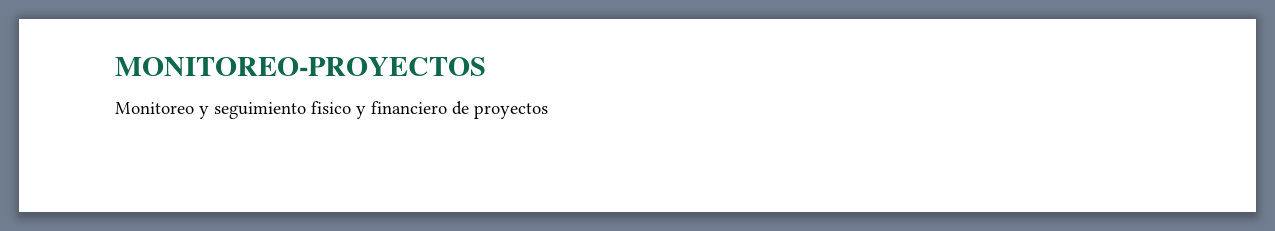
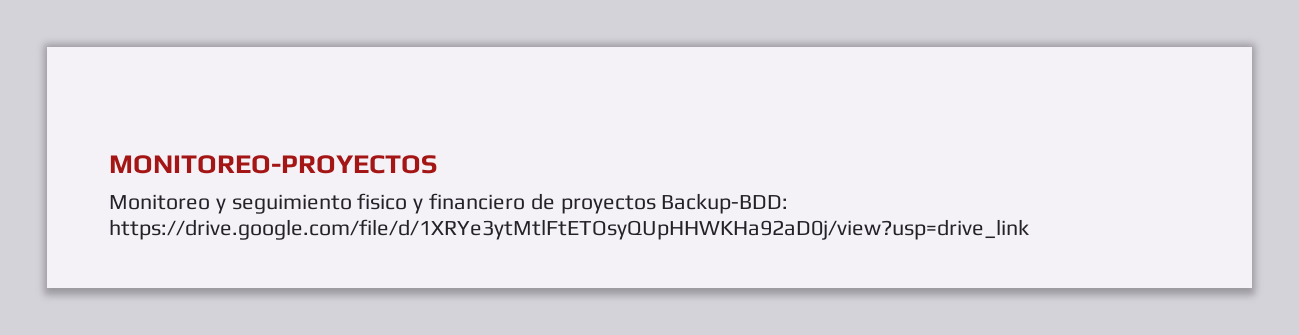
- Monitoreo y seguimiento fisico y financiero de proyectos
+ Monitoreo y seguimiento fisico y financiero de proyectos Backup-BDD: https://drive.google.com/file/d/1XRYe3ytMtlFtETOsyQUpHHWKHa92aD0j/view?usp=drive_link

